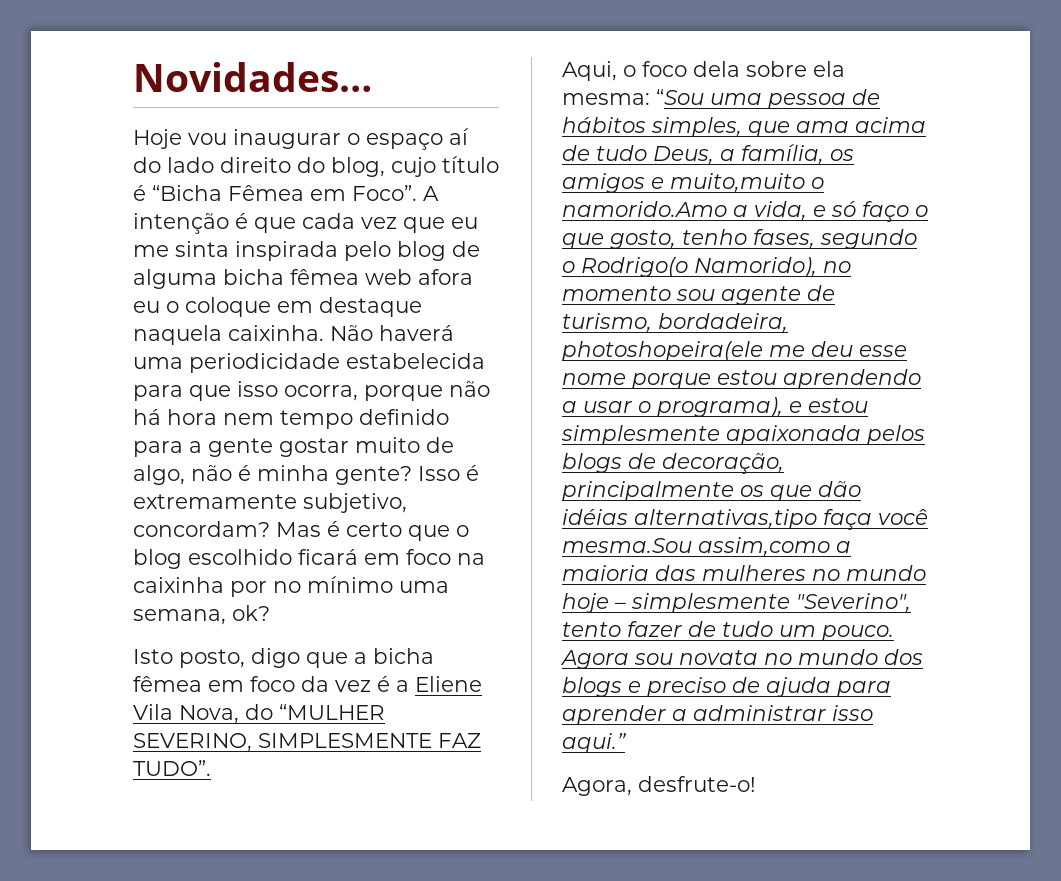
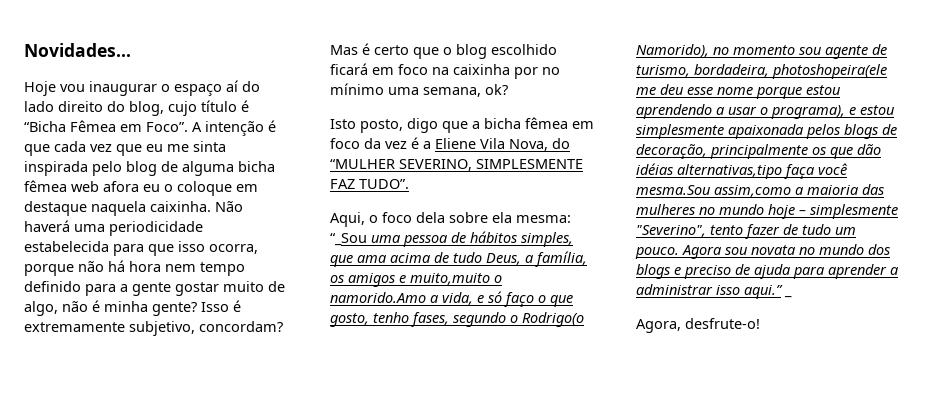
- “Sou uma pessoa de hábitos simples, que ama acima de tudo Deus, a família, os amigos e muito,muito o namorido.Amo a vida, e só faço o que gosto, tenho fases, segundo o Rodrigo(o Namorido), no momento sou agente de turismo, bordadeira, photoshopeira(ele me deu esse nome porque estou aprendendo a usar o programa), e estou simplesmente apaixonada pelos blogs de decoração, principalmente os que dão idéias alternativas,tipo faça você mesma.Sou assim,como a maioria das mulheres no mundo hoje – simplesmente "Severino", tento fazer de tudo um pouco.
+ “_Sou uma pessoa de hábitos simples, que ama acima de tudo Deus, a família, os amigos e muito,muito o namorido.Amo a vida, e só faço o que gosto, tenho fases, segundo o Rodrigo(o Namorido), no momento sou agente de turismo, bordadeira, photoshopeira(ele me deu esse nome porque estou aprendendo a usar o programa), e estou simplesmente apaixonada pelos blogs de decoração, principalmente os que dão idéias alternativas,tipo faça você mesma.Sou assim,como a maioria das mulheres no mundo hoje – simplesmente "Severino", tento fazer de tudo um pouco.
+ _

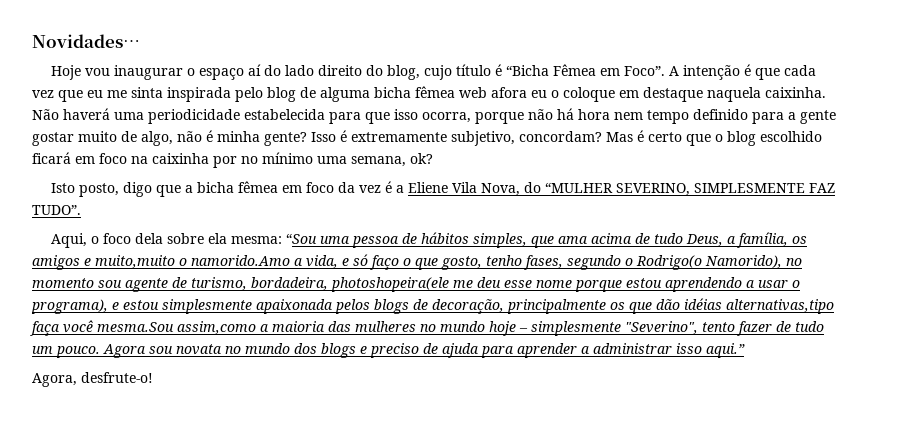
- “_Sou uma pessoa de hábitos simples, que ama acima de tudo Deus, a família, os amigos e muito,muito o namorido.Amo a vida, e só faço o que gosto, tenho fases, segundo o Rodrigo(o Namorido), no momento sou agente de turismo, bordadeira, photoshopeira(ele me deu esse nome porque estou aprendendo a usar o programa), e estou simplesmente apaixonada pelos blogs de decoração, principalmente os que dão idéias alternativas,tipo faça você mesma.Sou assim,como a maioria das mulheres no mundo hoje – simplesmente "Severino", tento fazer de tudo um pouco.
+ “Sou uma pessoa de hábitos simples, que ama acima de tudo Deus, a família, os amigos e muito,muito o namorido.Amo a vida, e só faço o que gosto, tenho fases, segundo o Rodrigo(o Namorido), no momento sou agente de turismo, bordadeira, photoshopeira(ele me deu esse nome porque estou aprendendo a usar o programa), e estou simplesmente apaixonada pelos blogs de decoração, principalmente os que dão idéias alternativas,tipo faça você mesma.Sou assim,como a maioria das mulheres no mundo hoje – simplesmente "Severino", tento fazer de tudo um pouco.
- _

